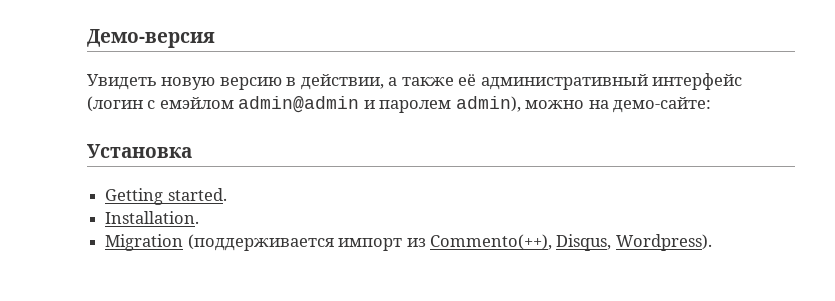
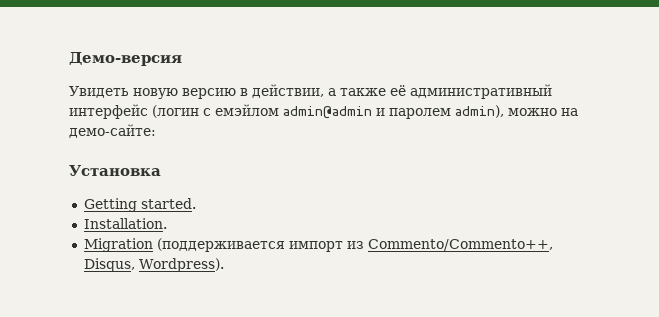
- Migration (поддерживается импорт из Commento(++), Disqus, Wordpress).
+ Migration (поддерживается импорт из Commento/Commento++, Disqus, Wordpress).

